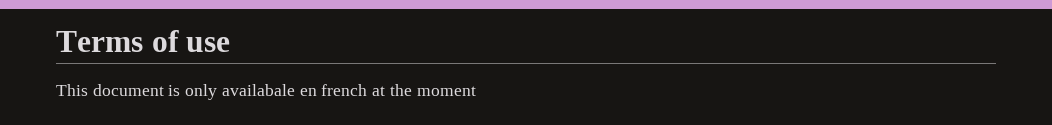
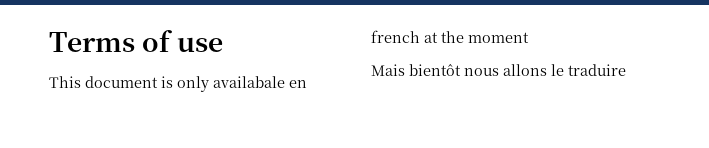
+ Mais bientôt nous allons le traduire

